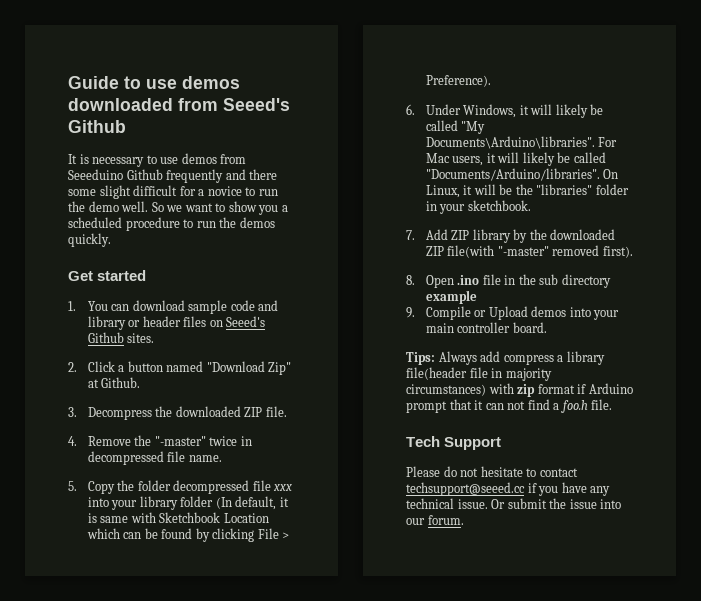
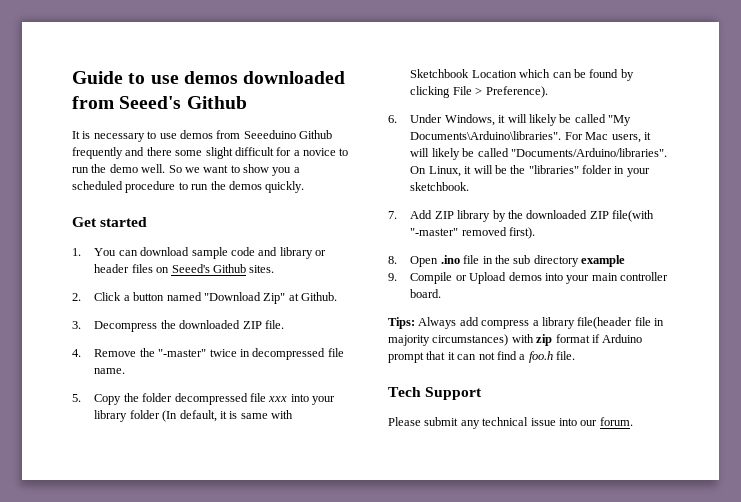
- Please do not hesitate to contact techsupport@seeed.cc if you have any technical issue. Or submit the issue into our forum.
+ Please submit any technical issue into our forum.

